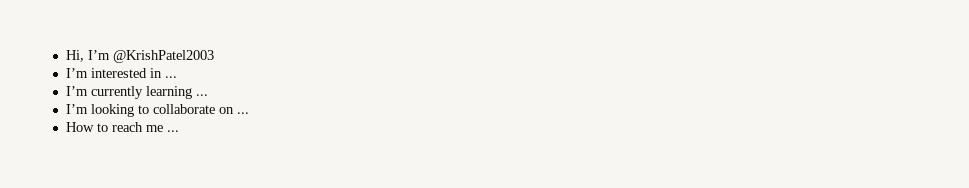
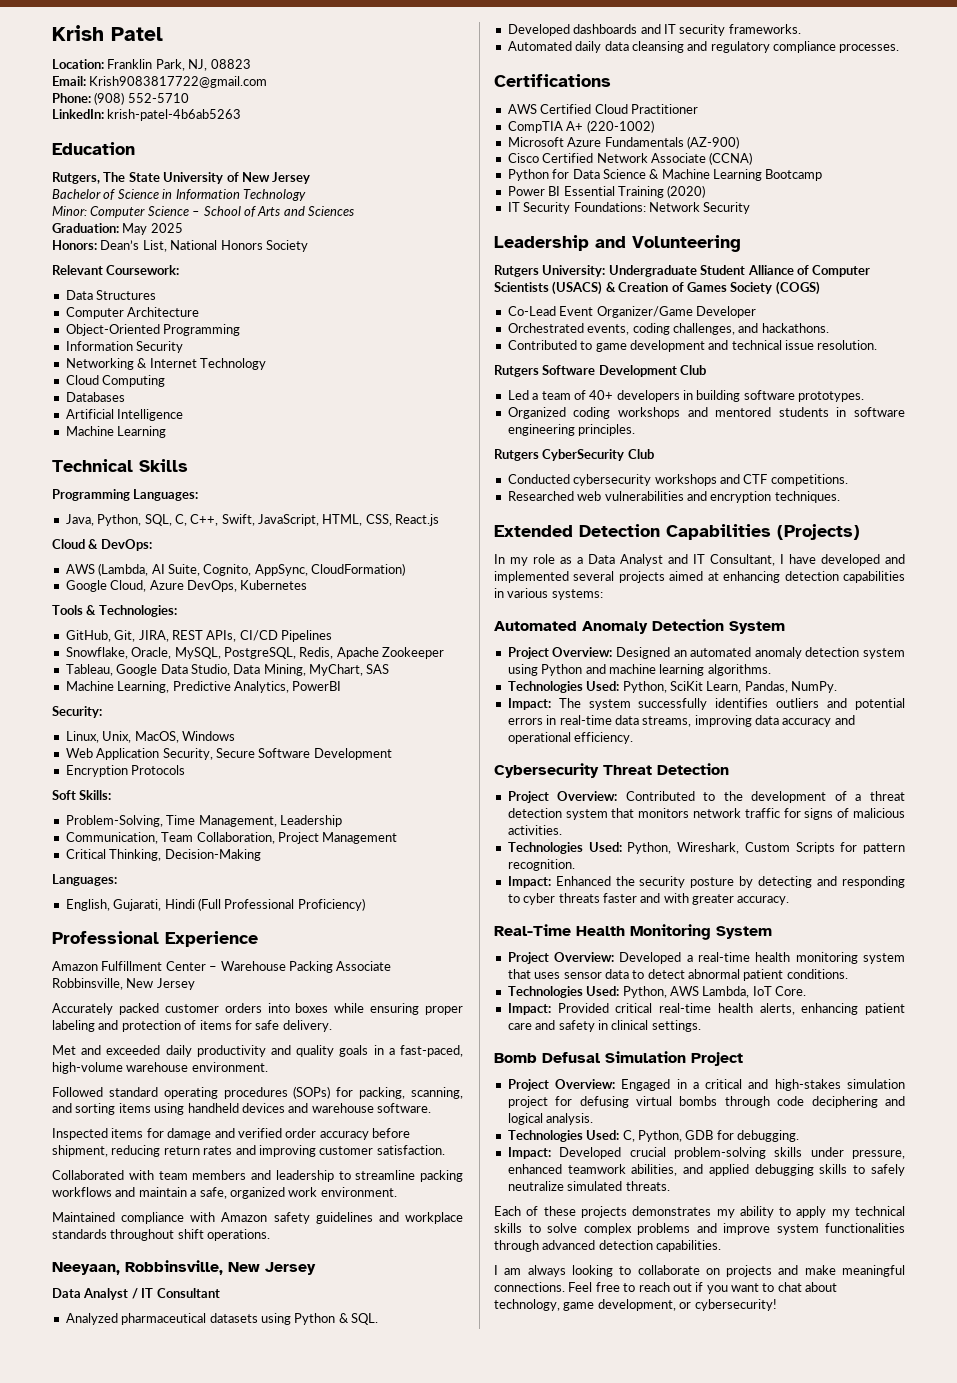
- Hi, I’m @KrishPatel2003
- I’m interested in ...
- I’m currently learning ...
- I’m looking to collaborate on ...
- How to reach me ...
+ Krish Patel
+ Location: Franklin Park, NJ, 08823
+ Email: Krish9083817722@gmail.com
+ Phone: (908) 552-5710
+ LinkedIn: krish-patel-4b6ab5263
+ Education
+ Rutgers, The State University of New Jersey
+ Bachelor of Science in Information Technology
+ Minor: Computer Science – School of Arts and Sciences
+ Graduation: May 2025
+ Honors: Dean’s List, National Honors Society
+ Relevant Coursework:
+ Data Structures
+ Computer Architecture
+ Object-Oriented Programming
+ Information Security
+ Networking & Internet Technology
+ Cloud Computing
+ Databases
+ Artificial Intelligence
+ Machine Learning
+ Technical Skills
+ Programming Languages:
+ Java, Python, SQL, C, C++, Swift, JavaScript, HTML, CSS, React.js
+ Cloud & DevOps:
+ AWS (Lambda, AI Suite, Cognito, AppSync, CloudFormation)
+ Google Cloud, Azure DevOps, Kubernetes
+ Tools & Technologies:
+ GitHub, Git, JIRA, REST APIs, CI/CD Pipelines
+ Snowflake, Oracle, MySQL, PostgreSQL, Redis, Apache Zookeeper
+ Tableau, Google Data Studio, Data Mining, MyChart, SAS
+ Machine Learning, Predictive Analytics, PowerBI
+ Security:
+ Linux, Unix, MacOS, Windows
+ Web Application Security, Secure Software Development
+ Encryption Protocols
+ Soft Skills:
+ Problem-Solving, Time Management, Leadership
+ Communication, Team Collaboration, Project Management
+ Critical Thinking, Decision-Making
+ Languages:
+ English, Gujarati, Hindi (Full Professional Proficiency)
+ Professional Experience
+ Amazon Fulfillment Center – Warehouse Packing Associate Robbinsville, New Jersey
+ Accurately packed customer orders into boxes while ensuring proper labeling and protection of items for safe delivery.
+ Met and exceeded daily productivity and quality goals in a fast-paced, high-volume warehouse environment.
+ Followed standard operating procedures (SOPs) for packing, scanning, and sorting items using handheld devices and warehouse software.
+ Inspected items for damage and verified order accuracy before shipment, reducing return rates and improving customer satisfaction.
+ Collaborated with team members and leadership to streamline packing workflows and maintain a safe, organized work environment.
+ Maintained compliance with Amazon safety guidelines and workplace standards throughout shift operations.
+ Neeyaan, Robbinsville, New Jersey
+ Data Analyst / IT Consultant
+ Analyzed pharmaceutical datasets using Python & SQL.
+ Developed dashboards and IT security frameworks.
+ Automated daily data cleansing and regulatory compliance processes.
+ Certifications
+ AWS Certified Cloud Practitioner
+ CompTIA A+ (220-1002)
+ Microsoft Azure Fundamentals (AZ-900)
+ Cisco Certified Network Associate (CCNA)
+ Python for Data Science & Machine Learning Bootcamp
+ Power BI Essential Training (2020)
+ IT Security Foundations: Network Security
+ Leadership and Volunteering
+ Rutgers University: Undergraduate Student Alliance of Computer Scientists (USACS) & Creation of Games Society (COGS)
+ Co-Lead Event Organizer/Game Developer
+ Orchestrated events, coding challenges, and hackathons.
+ Contributed to game development and technical issue resolution.
+ Rutgers Software Development Club
+ Led a team of 40+ developers in building software prototypes.
+ Organized coding workshops and mentored students in software engineering principles.
+ Rutgers CyberSecurity Club
+ Conducted cybersecurity workshops and CTF competitions.
+ Researched web vulnerabilities and encryption techniques.
+ Extended Detection Capabilities (Projects)
+ In my role as a Data Analyst and IT Consultant, I have developed and implemented several projects aimed at enhancing detection capabilities in various systems:
+ Automated Anomaly Detection System
+ Project Overview: Designed an automated anomaly detection system using Python and machine learning algorithms.
+ Technologies Used: Python, SciKit Learn, Pandas, NumPy.
+ Impact: The system successfully identifies outliers and potential errors in real-time data streams, improving data accuracy and operational efficiency.
+ Cybersecurity Threat Detection
+ Project Overview: Contributed to the development of a threat detection system that monitors network traffic for signs of malicious activities.
+ Technologies Used: Python, Wireshark, Custom Scripts for pattern recognition.
+ Impact: Enhanced the security posture by detecting and responding to cyber threats faster and with greater accuracy.
+ Real-Time Health Monitoring System
+ Project Overview: Developed a real-time health monitoring system that uses sensor data to detect abnormal patient conditions.
+ Technologies Used: Python, AWS Lambda, IoT Core.
+ Impact: Provided critical real-time health alerts, enhancing patient care and safety in clinical settings.
+ Bomb Defusal Simulation Project
+ Project Overview: Engaged in a critical and high-stakes simulation project for defusing virtual bombs through code deciphering and logical analysis.
+ Technologies Used: C, Python, GDB for debugging.
+ Impact: Developed crucial problem-solving skills under pressure, enhanced teamwork abilities, and applied debugging skills to safely neutralize simulated threats.
+ Each of these projects demonstrates my ability to apply my technical skills to solve complex problems and improve system functionalities through advanced detection capabilities.
+ I am always looking to collaborate on projects and make meaningful connections. Feel free to reach out if you want to chat about technology, game development, or cybersecurity!

